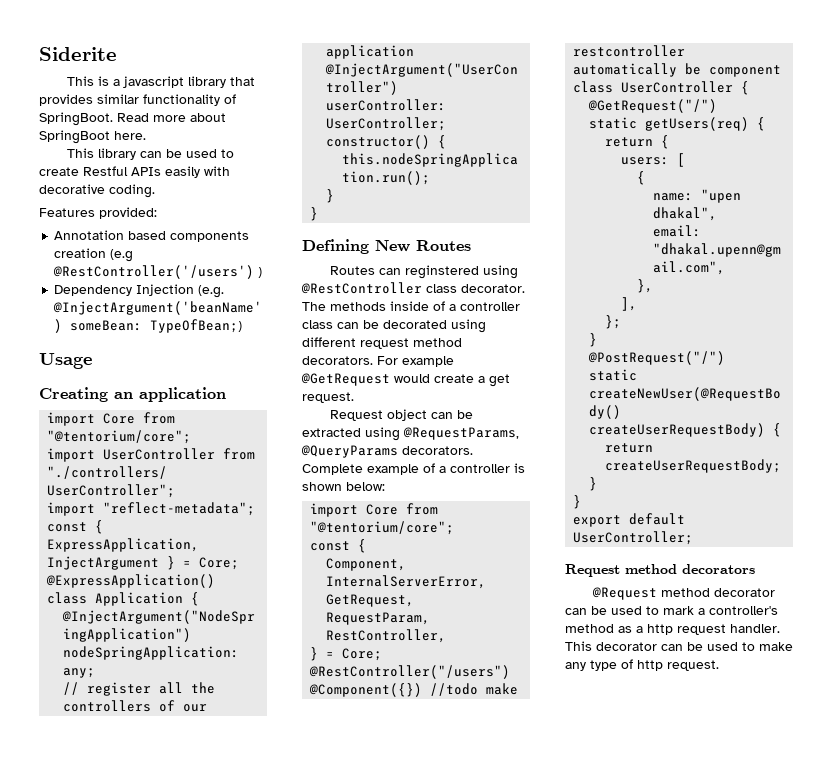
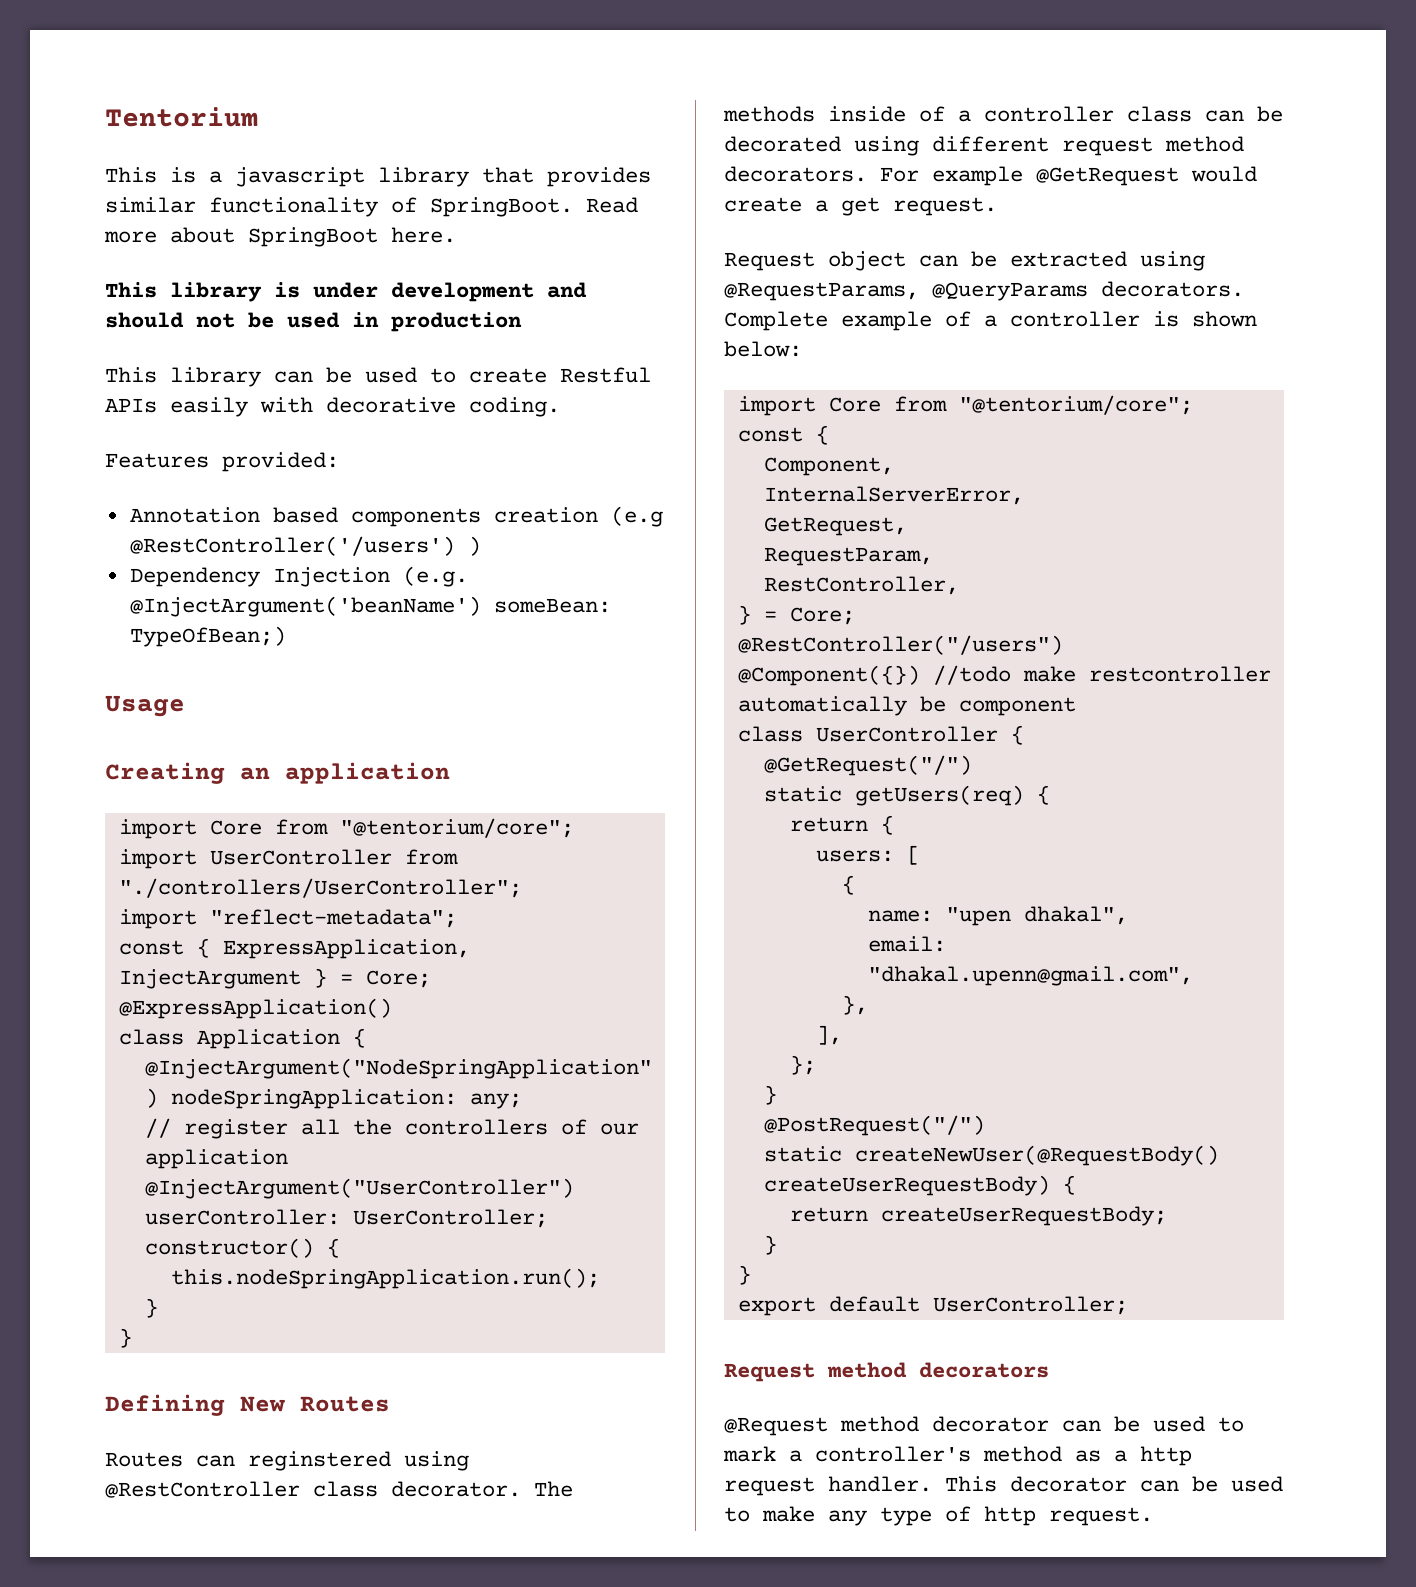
- Siderite
+ Tentorium
+ This library is under development and should not be used in production

